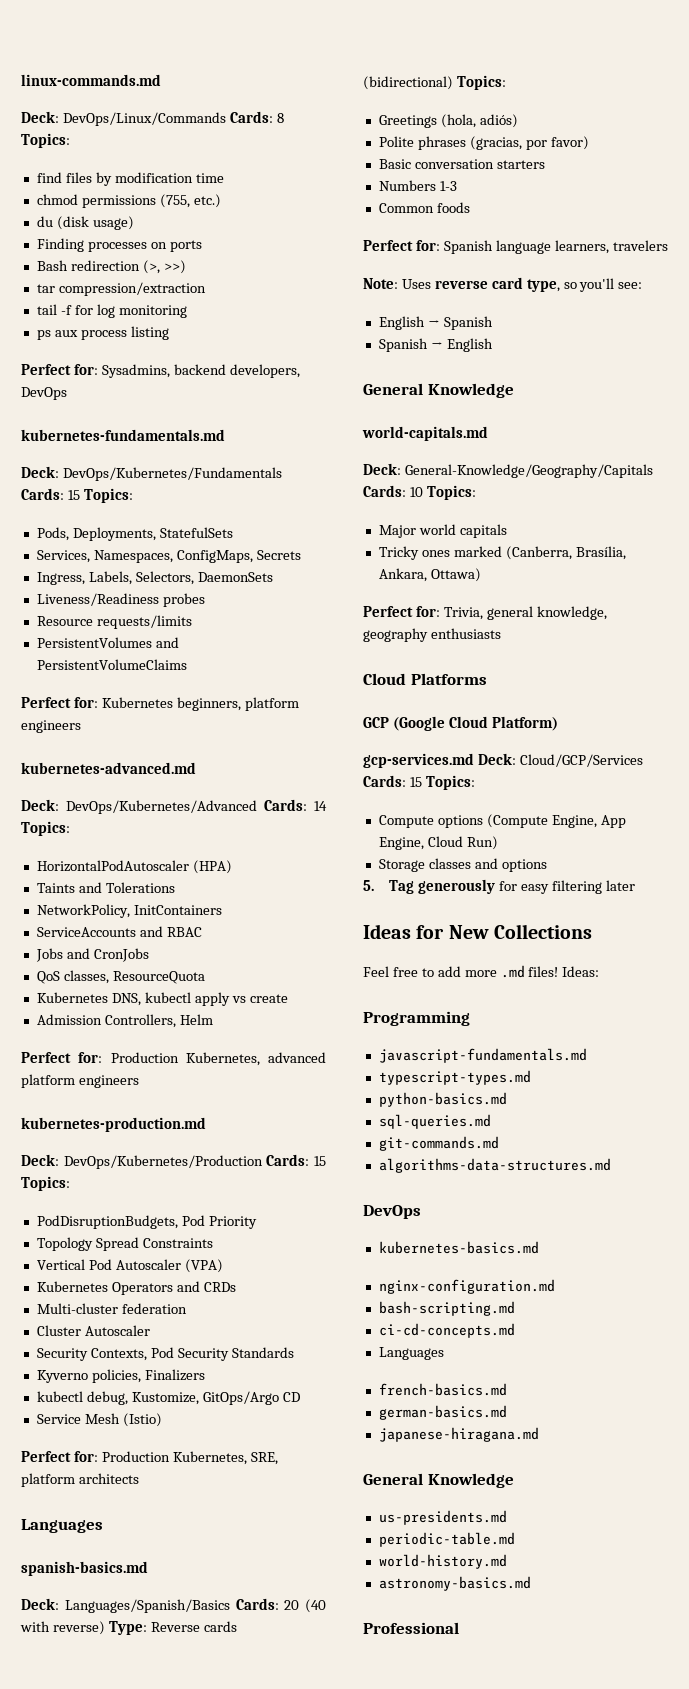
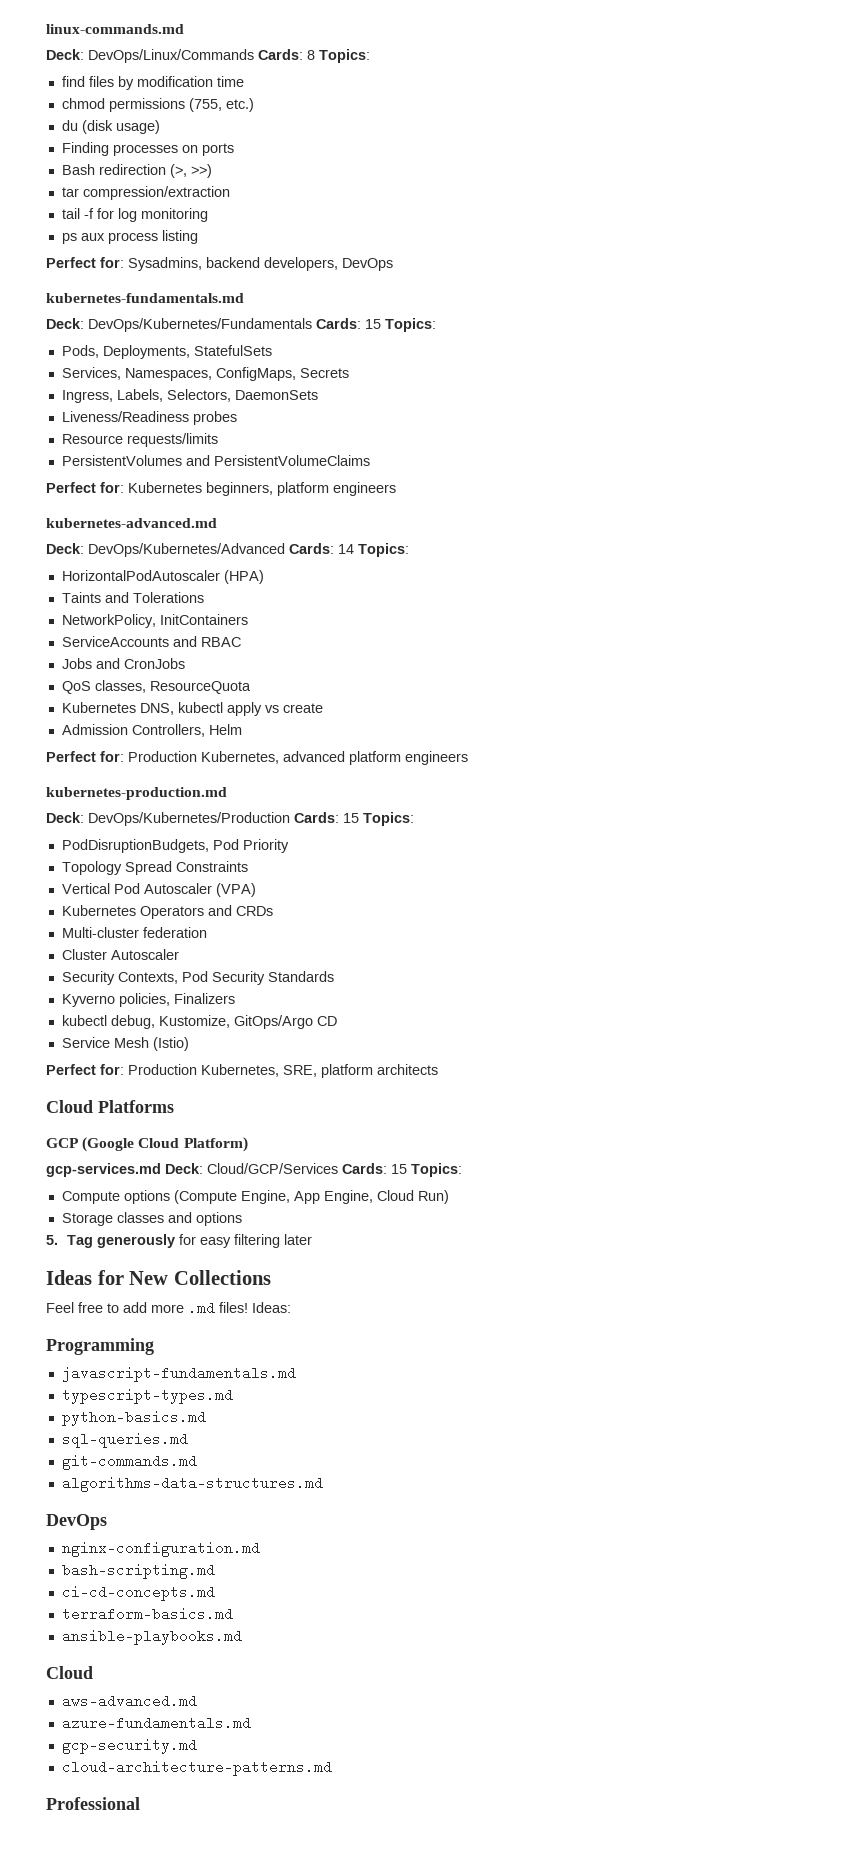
  Perfect for: Production Kubernetes, SRE, platform architects
- Languages
- spanish-basics.md
- Deck: Languages/Spanish/Basics Cards: 20 (40 with reverse) Type: Reverse cards (bidirectional) Topics:
- Greetings (hola, adiós)
- Polite phrases (gracias, por favor)
- Basic conversation starters
- Numbers 1-3
- Common foods
- Perfect for: Spanish language learners, travelers
- Note: Uses reverse card type, so you'll see:
- English → Spanish
- Spanish → English
- General Knowledge
- world-capitals.md
- Deck: General-Knowledge/Geography/Capitals Cards: 10 Topics:
- Major world capitals
- Tricky ones marked (Canberra, Brasília, Ankara, Ottawa)
- Perfect for: Trivia, general knowledge, geography enthusiasts
- kubernetes-basics.md
  ci-cd-concepts.md
- Languages
- french-basics.md
- german-basics.md
- japanese-hiragana.md
- General Knowledge
- us-presidents.md
- periodic-table.md
- world-history.md
- astronomy-basics.md
+ terraform-basics.md
+ ansible-playbooks.md
+ Cloud
+ aws-advanced.md
+ azure-fundamentals.md
+ gcp-security.md
+ cloud-architecture-patterns.md

